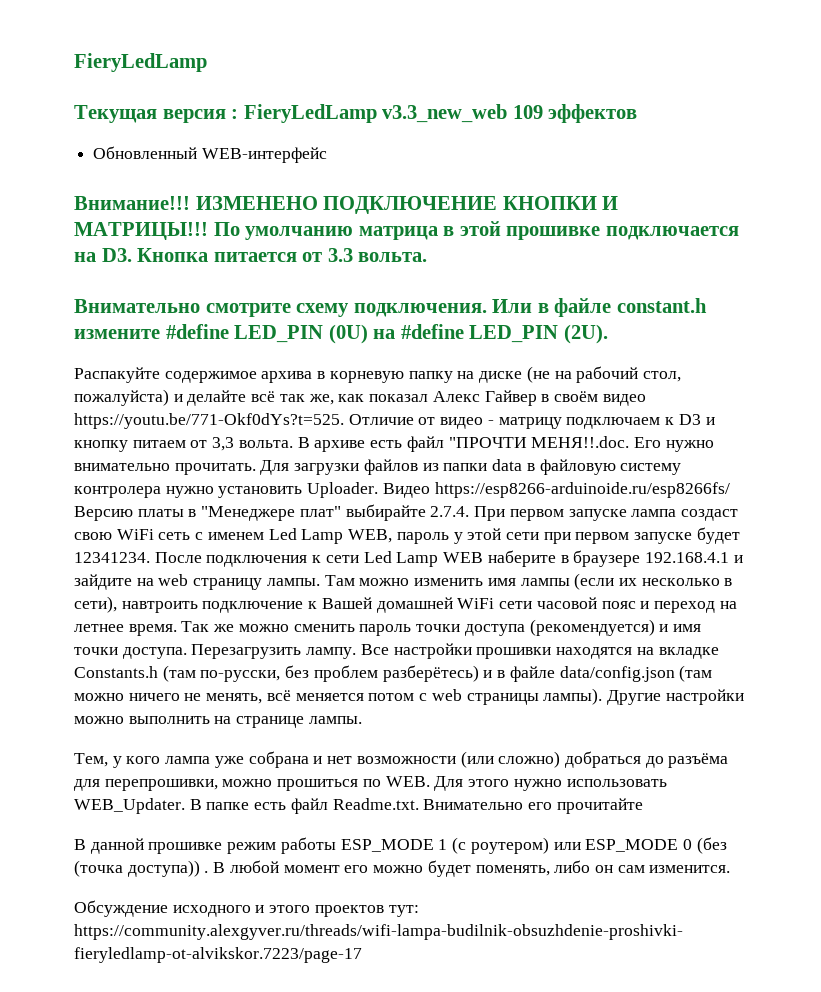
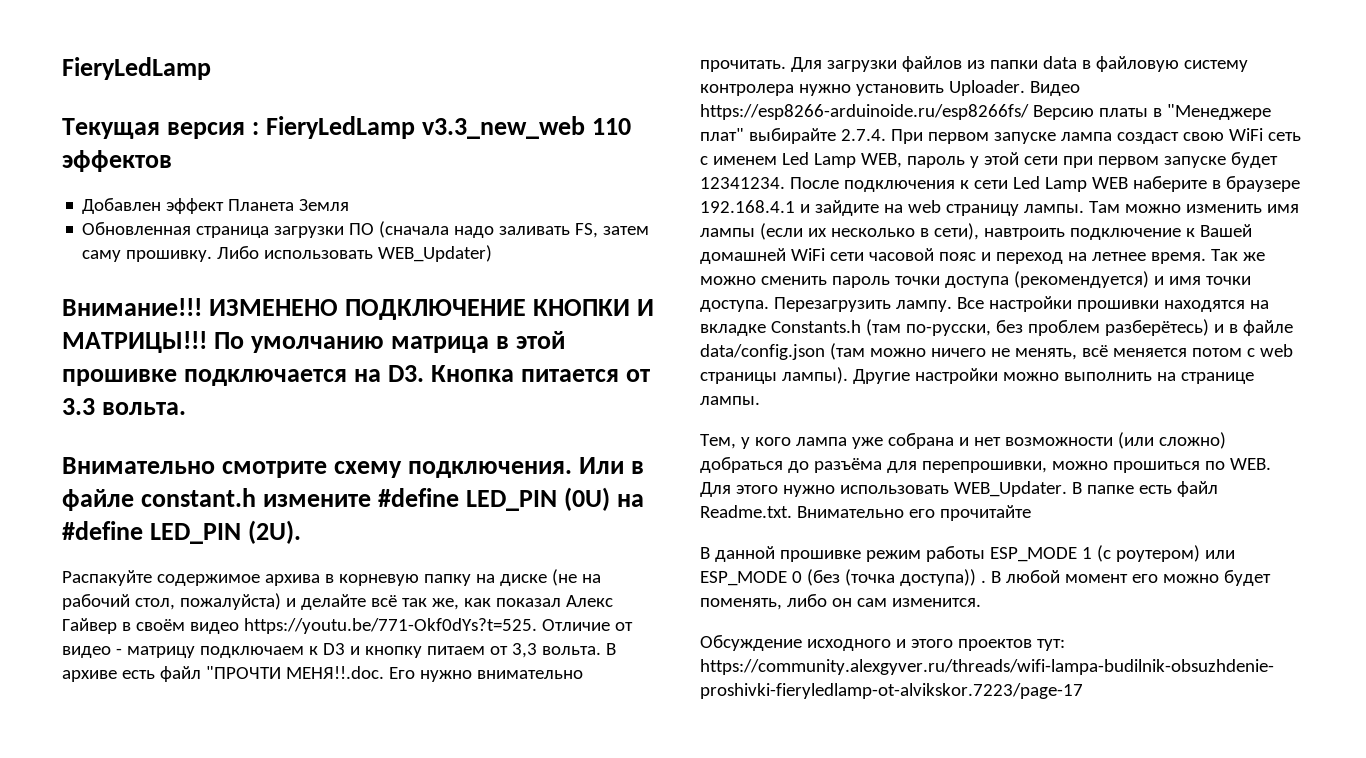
- Текущая версия : FieryLedLamp v3.3_new_web 109 эффектов
+ Текущая версия : FieryLedLamp v3.3_new_web 110 эффектов
- Обновленный WEB-интерфейс
+ Добавлен эффект Планета Земля
+ Обновленная страница загрузки ПО (сначала надо заливать FS, затем саму прошивку. Либо использовать WEB_Updater)

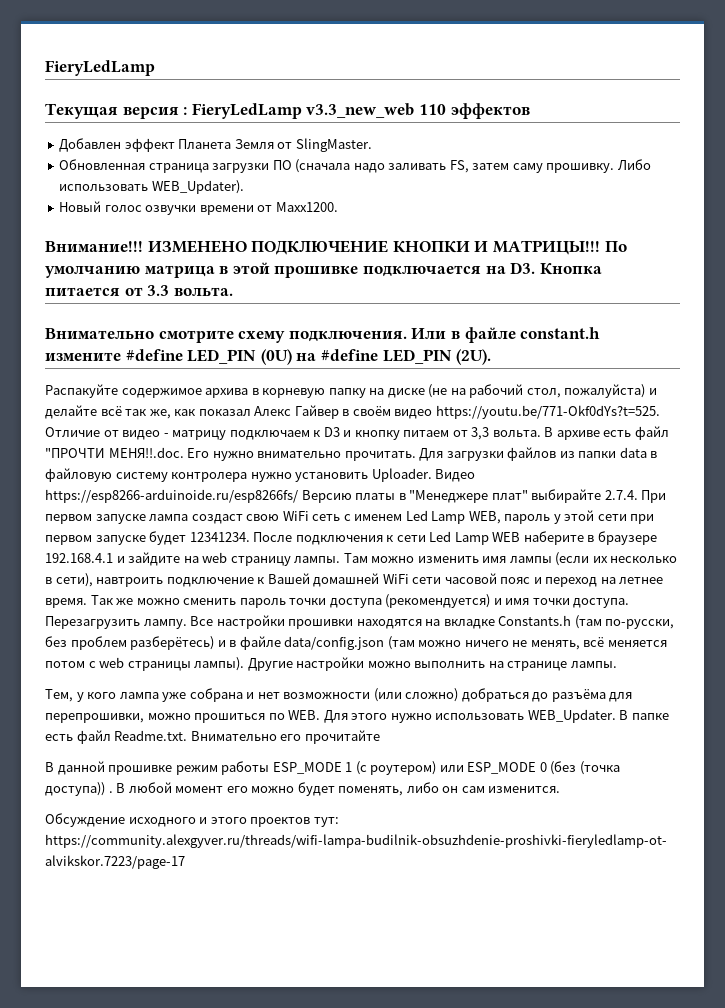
- Добавлен эффект Планета Земля
+ Добавлен эффект Планета Земля от SlingMaster.
- Либо использовать WEB_Updater)
+ Либо использовать WEB_Updater).
+ Новый голос озвучки времени от Maxx1200.

